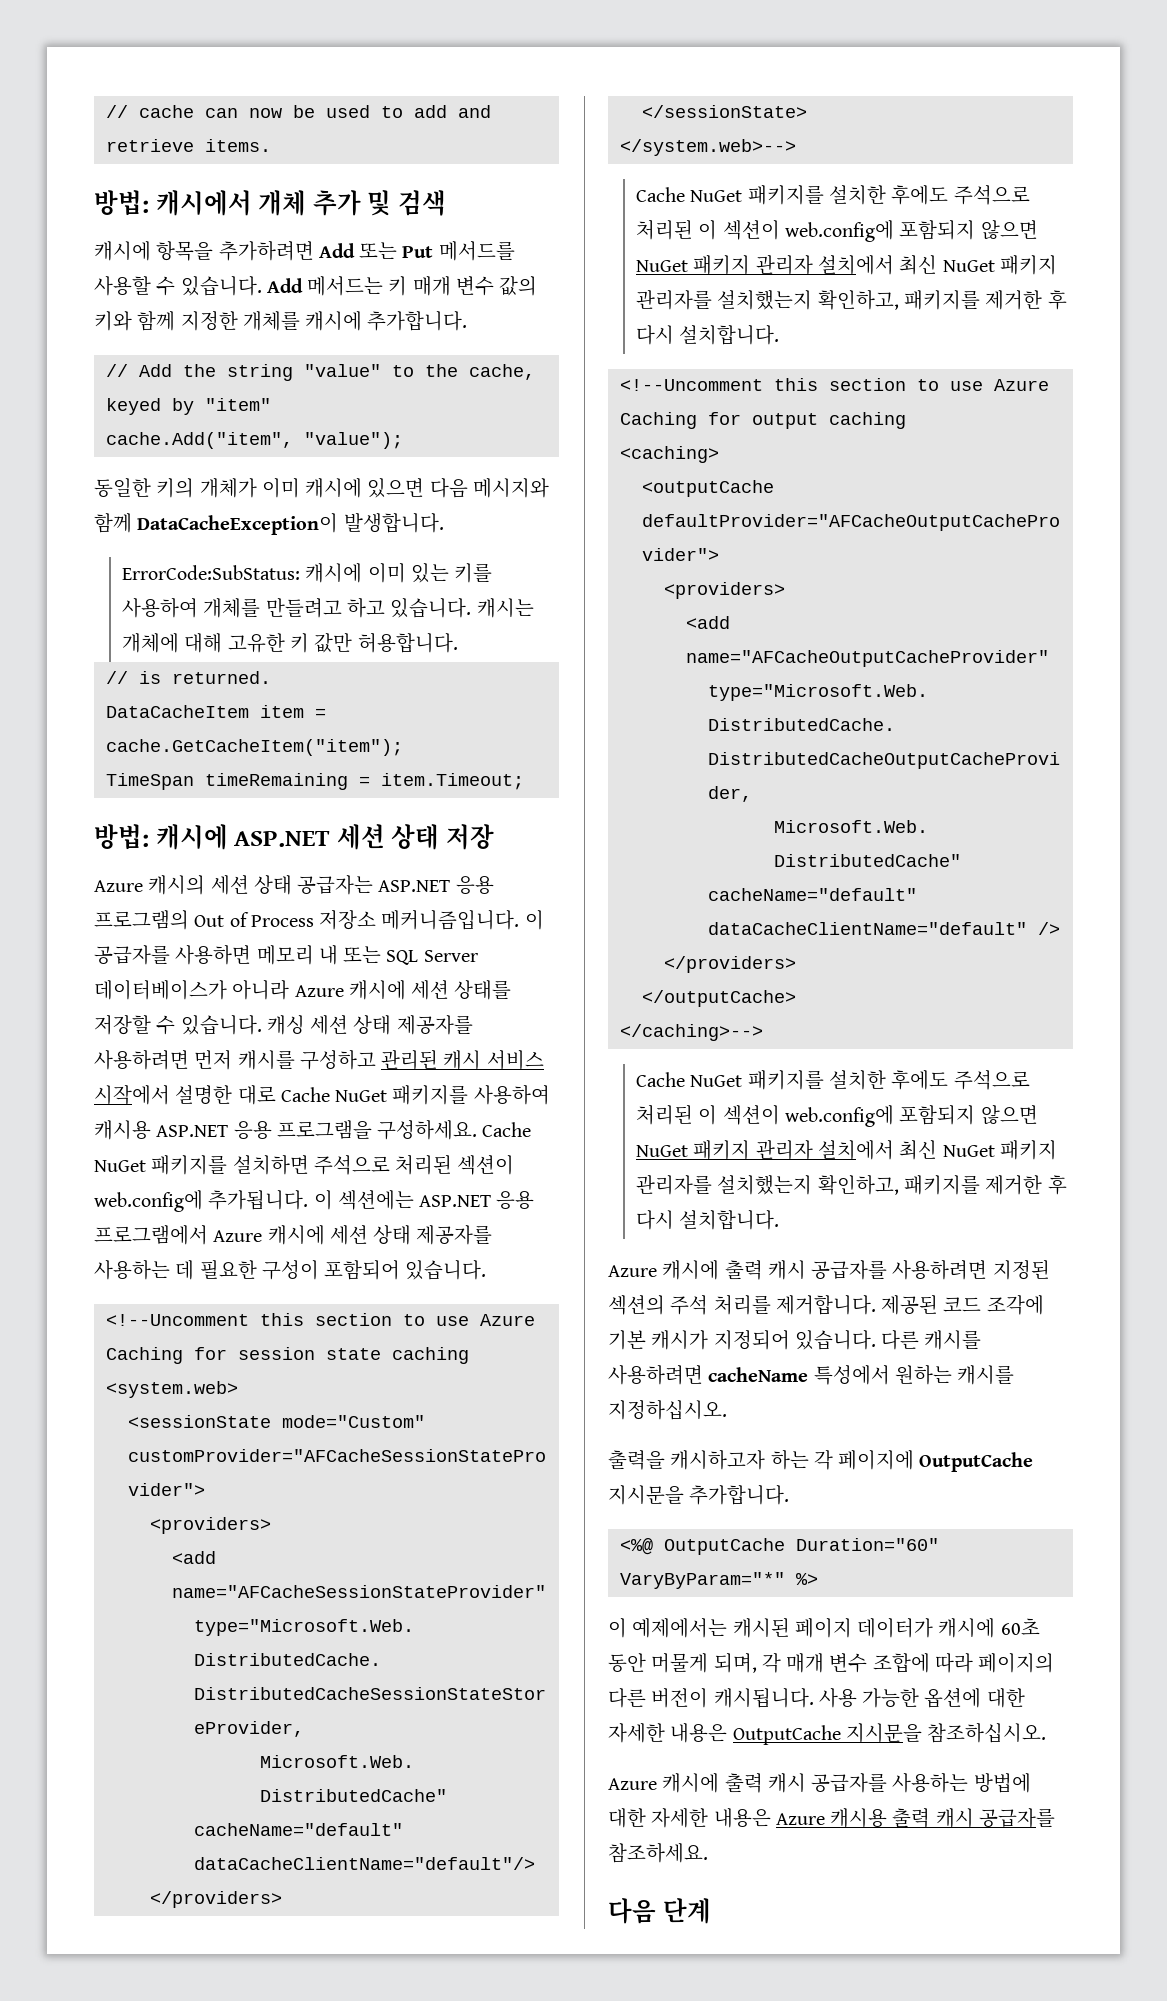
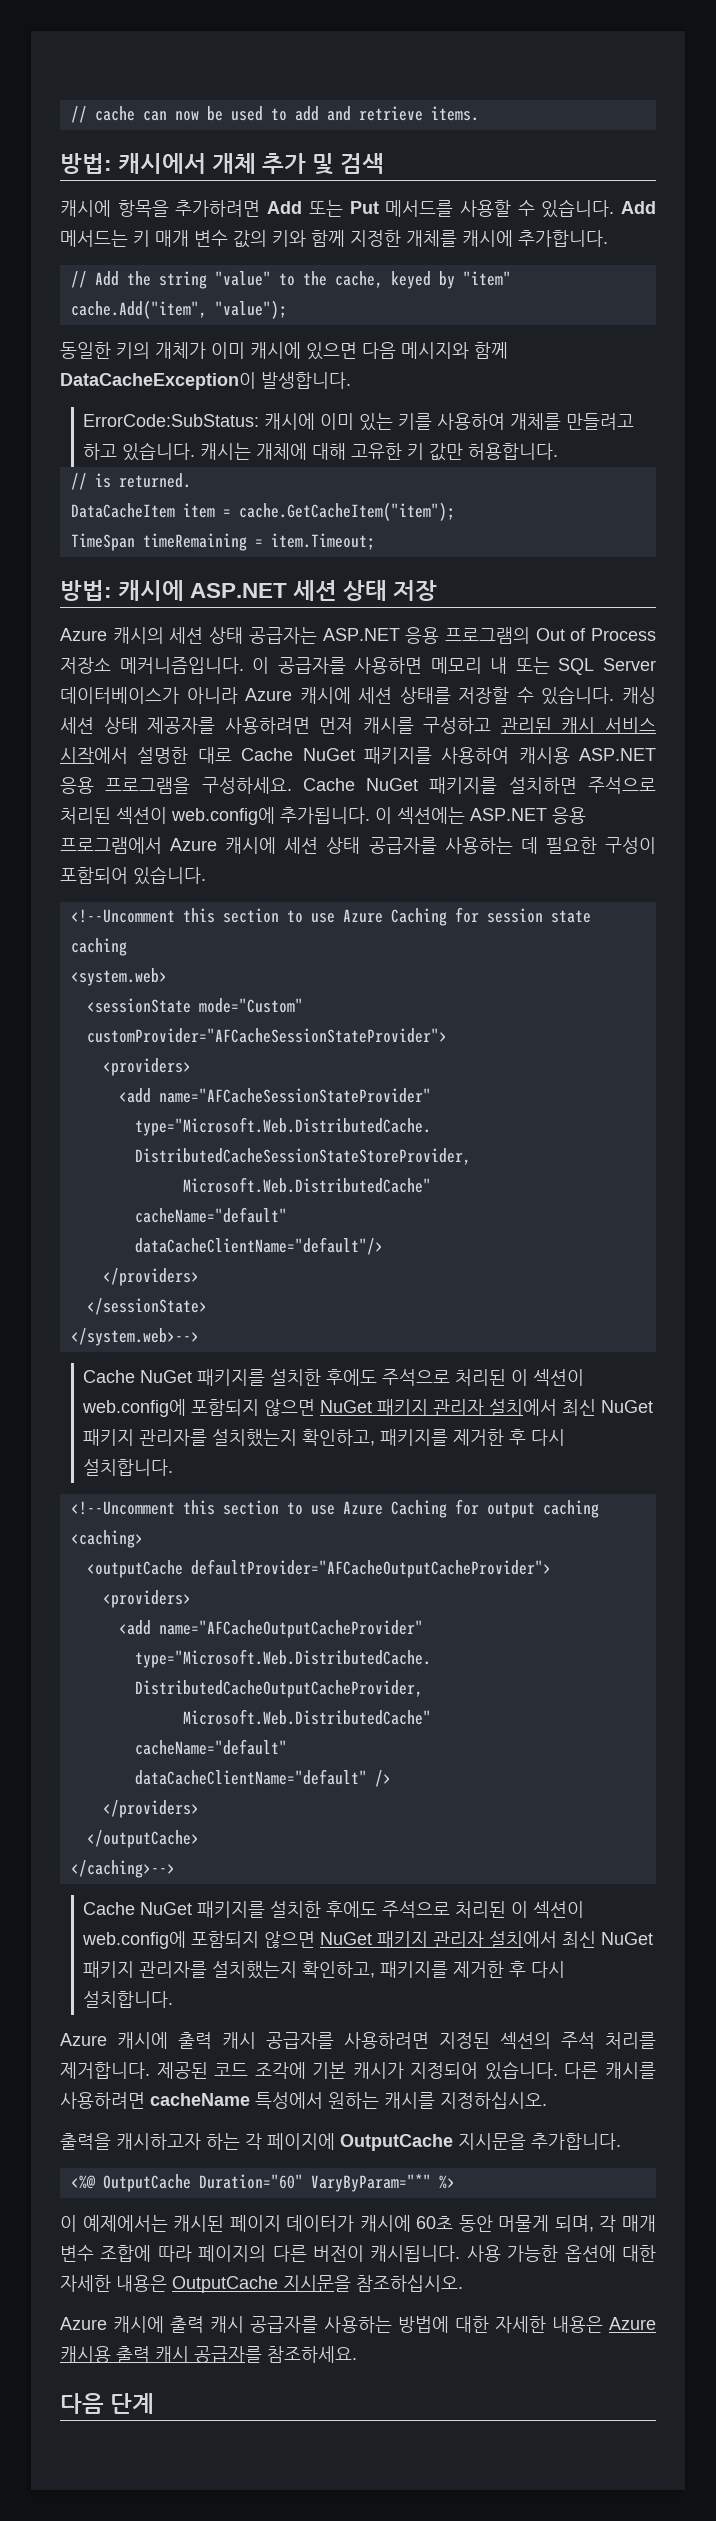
- 이 섹션에는 ASP.NET 응용 프로그램에서 Azure 캐시에 세션 상태 제공자를 사용하는 데 필요한 구성이 포함되어 있습니다.
+ 이 섹션에는 ASP.NET 응용 프로그램에서 Azure 캐시에 세션 상태 공급자를 사용하는 데 필요한 구성이 포함되어 있습니다.

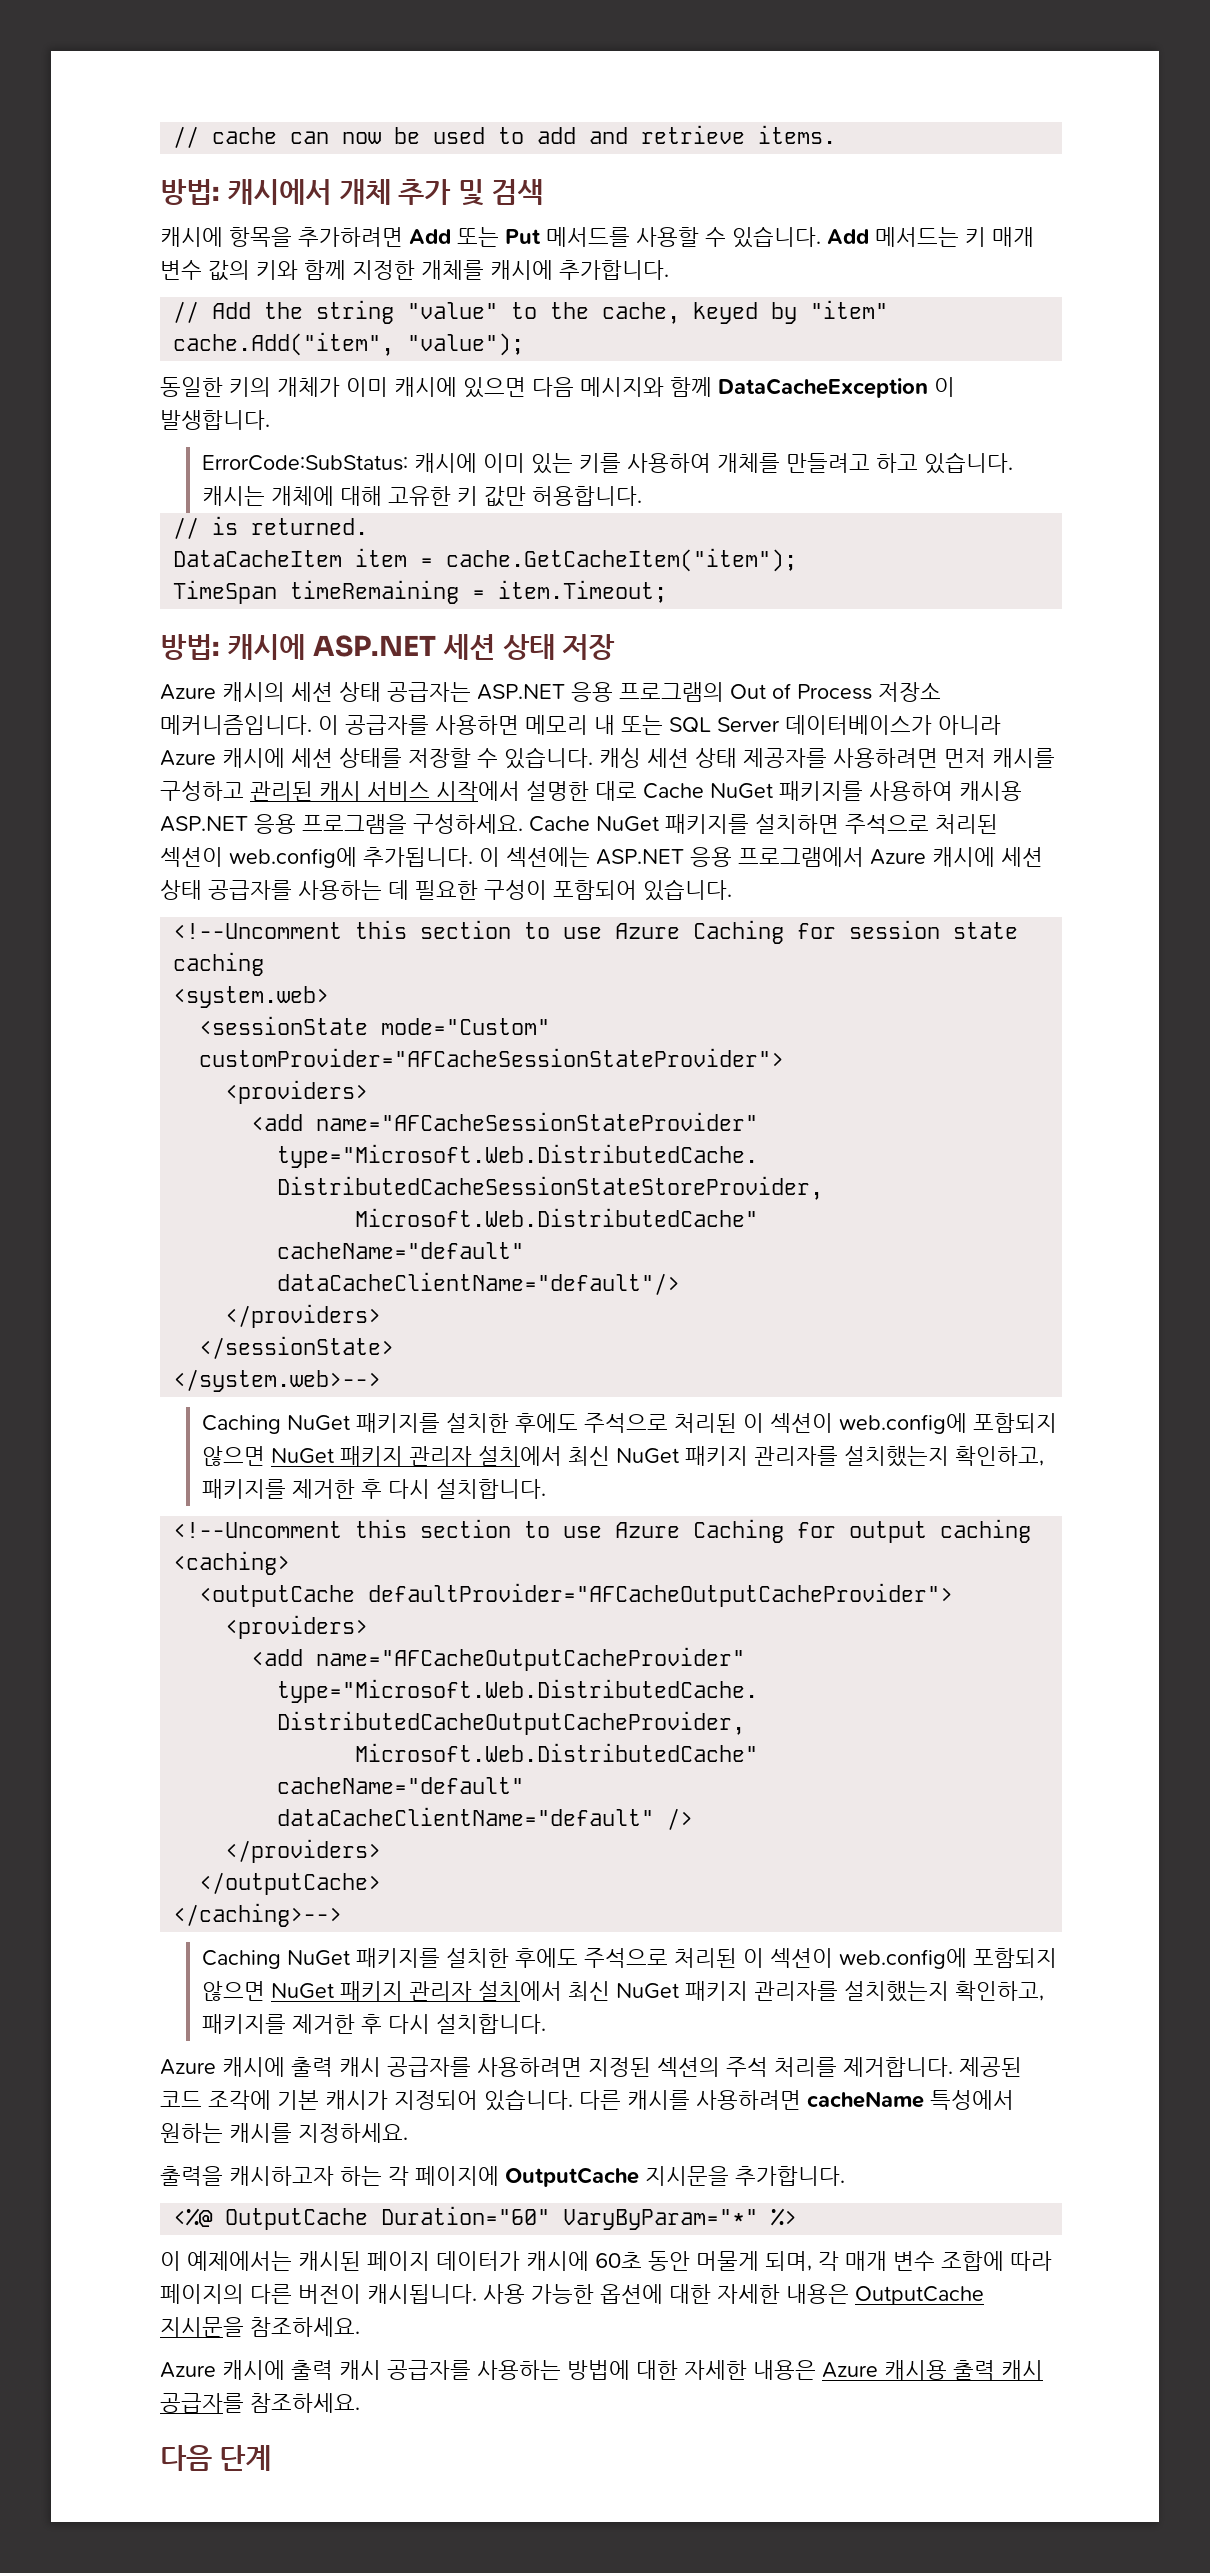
- 동일한 키의 개체가 이미 캐시에 있으면 다음 메시지와 함께 DataCacheException이 발생합니다.
+ 동일한 키의 개체가 이미 캐시에 있으면 다음 메시지와 함께 DataCacheException 이 발생합니다.
  </system.web>-->
- Cache NuGet 패키지를 설치한 후에도 주석으로 처리된 이 섹션이 web.config에 포함되지 않으면 NuGet 패키지 관리자 설치에서 최신 NuGet 패키지 관리자를 설치했는지 확인하고, 패키지를 제거한 후 다시 설치합니다.
+ Caching NuGet 패키지를 설치한 후에도 주석으로 처리된 이 섹션이 web.config에 포함되지 않으면 NuGet 패키지 관리자 설치에서 최신 NuGet 패키지 관리자를 설치했는지 확인하고, 패키지를 제거한 후 다시 설치합니다.
  </caching>-->
- Cache NuGet 패키지를 설치한 후에도 주석으로 처리된 이 섹션이 web.config에 포함되지 않으면 NuGet 패키지 관리자 설치에서 최신 NuGet 패키지 관리자를 설치했는지 확인하고, 패키지를 제거한 후 다시 설치합니다.
+ Caching NuGet 패키지를 설치한 후에도 주석으로 처리된 이 섹션이 web.config에 포함되지 않으면 NuGet 패키지 관리자 설치에서 최신 NuGet 패키지 관리자를 설치했는지 확인하고, 패키지를 제거한 후 다시 설치합니다.
- 다른 캐시를 사용하려면 cacheName 특성에서 원하는 캐시를 지정하십시오.
+ 다른 캐시를 사용하려면 cacheName 특성에서 원하는 캐시를 지정하세요.
- 사용 가능한 옵션에 대한 자세한 내용은 OutputCache 지시문을 참조하십시오.
+ 사용 가능한 옵션에 대한 자세한 내용은 OutputCache 지시문을 참조하세요.

